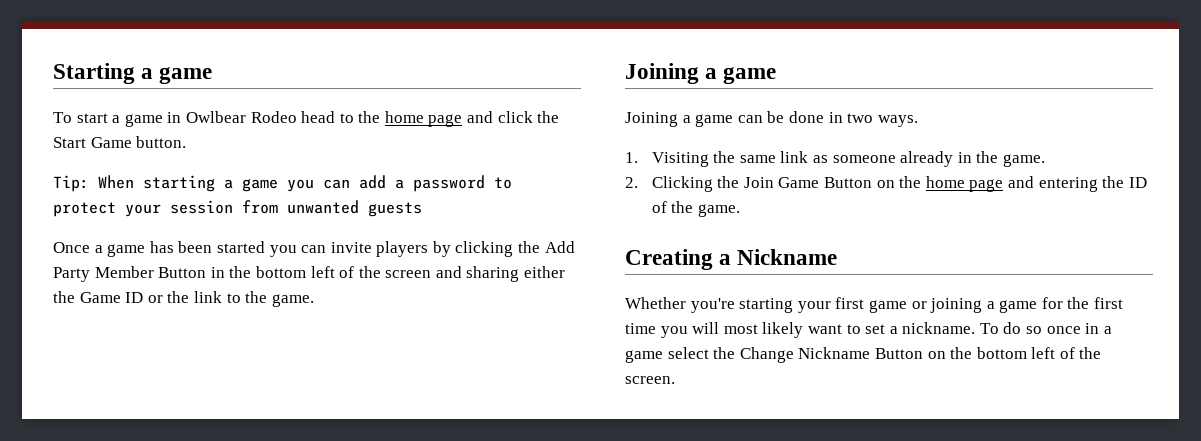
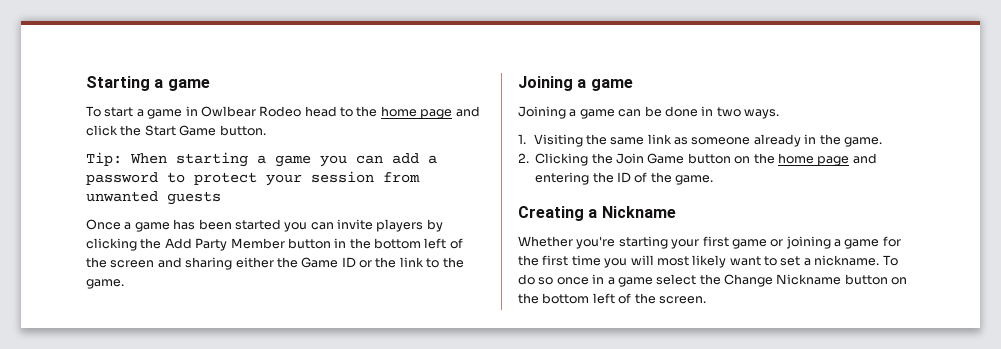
- Once a game has been started you can invite players by clicking the Add Party Member Button in the bottom left of the screen and sharing either the Game ID or the link to the game.
+ Once a game has been started you can invite players by clicking the Add Party Member button in the bottom left of the screen and sharing either the Game ID or the link to the game.
- 2. Clicking the Join Game Button on the home page and entering the ID of the game.
+ 2. Clicking the Join Game button on the home page and entering the ID of the game.
- To do so once in a game select the Change Nickname Button on the bottom left of the screen.
+ To do so once in a game select the Change Nickname button on the bottom left of the screen.

